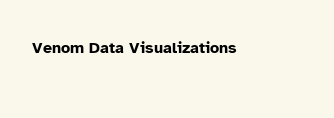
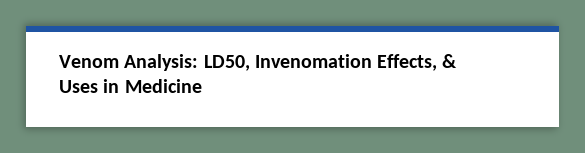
- Venom Data Visualizations
+ Venom Analysis: LD50, Invenomation Effects, & Uses in Medicine

